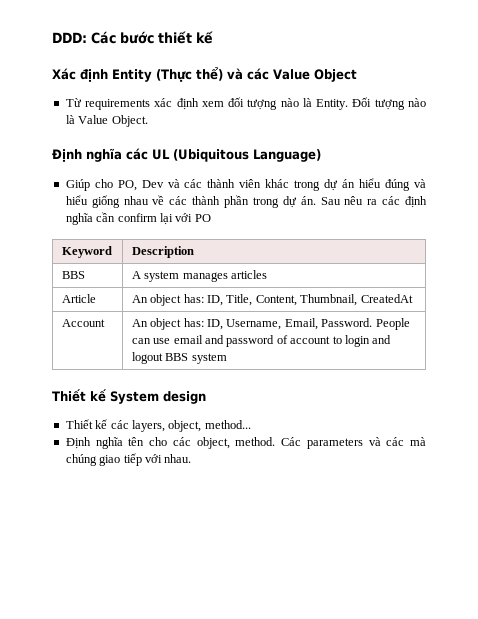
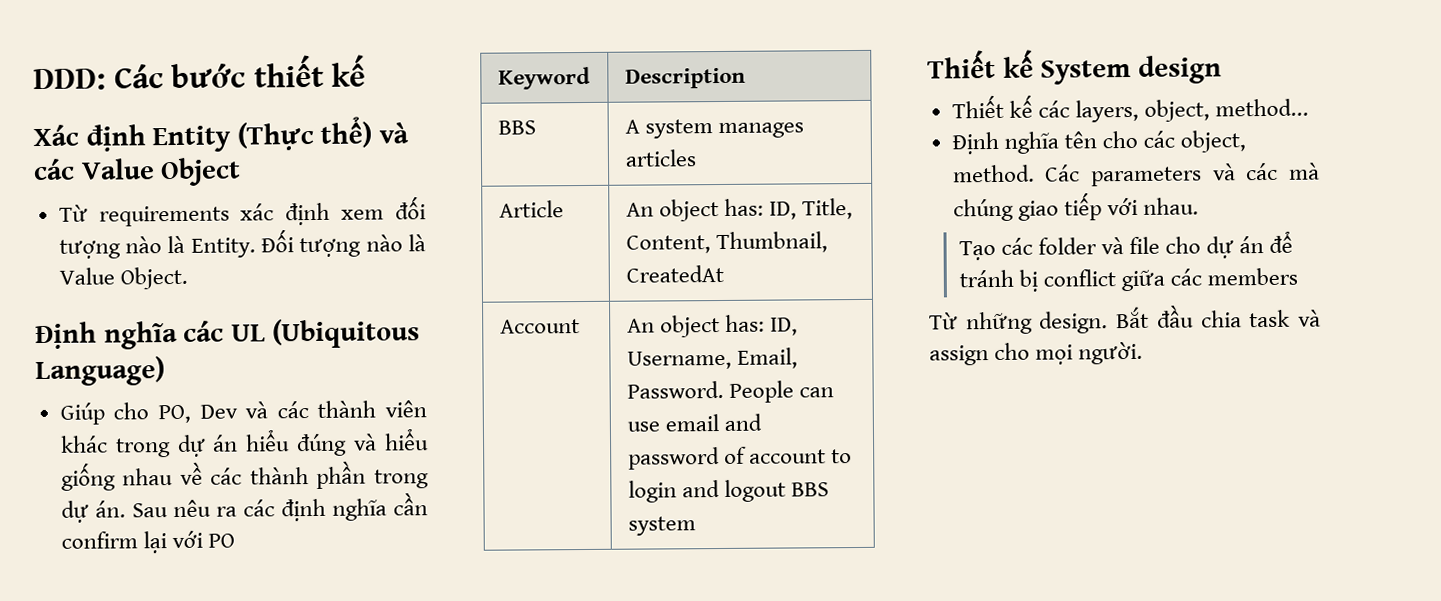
+ Tạo các folder và file cho dự án để tránh bị conflict giữa các members
+ Từ những design. Bắt đầu chia task và assign cho mọi người.

